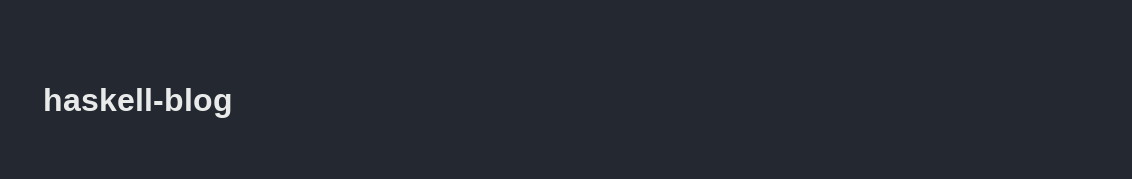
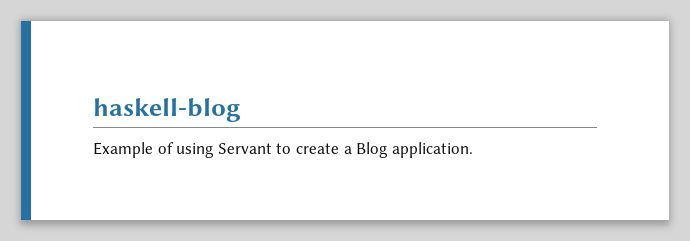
+ Example of using Servant to create a Blog application.

